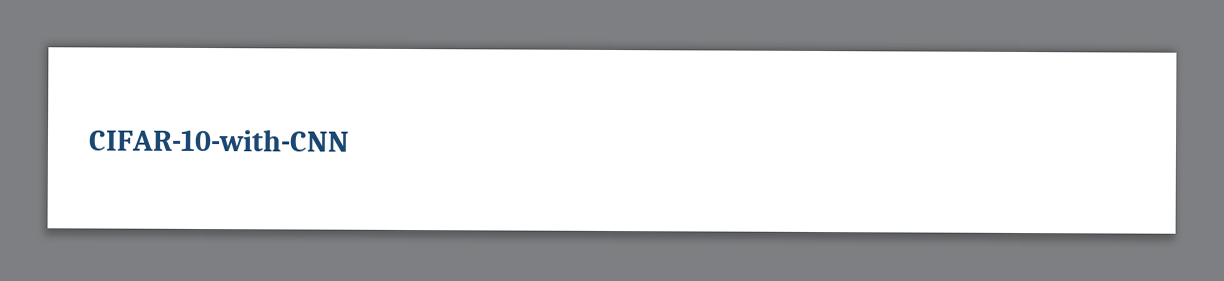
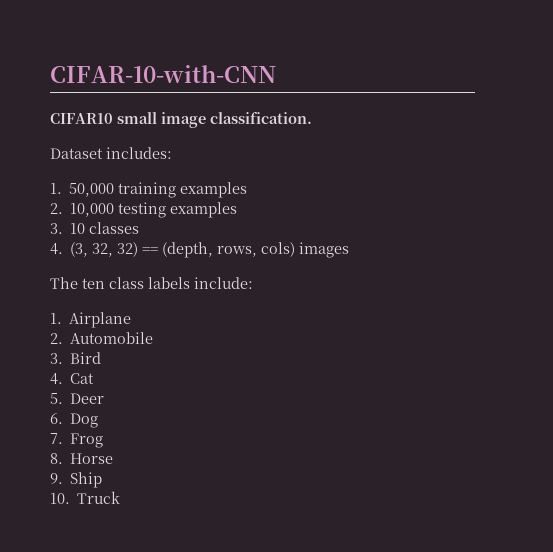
+ CIFAR10 small image classification.
+ Dataset includes:
+ 1. 50,000 training examples
+ 2. 10,000 testing examples
+ 3. 10 classes
+ 4. (3, 32, 32) == (depth, rows, cols) images
+ The ten class labels include:
+ 1. Airplane
+ 2. Automobile
+ 3. Bird
+ 4. Cat
+ 5. Deer
+ 6. Dog
+ 7. Frog
+ 8. Horse
+ 9. Ship
+ 10. Truck

